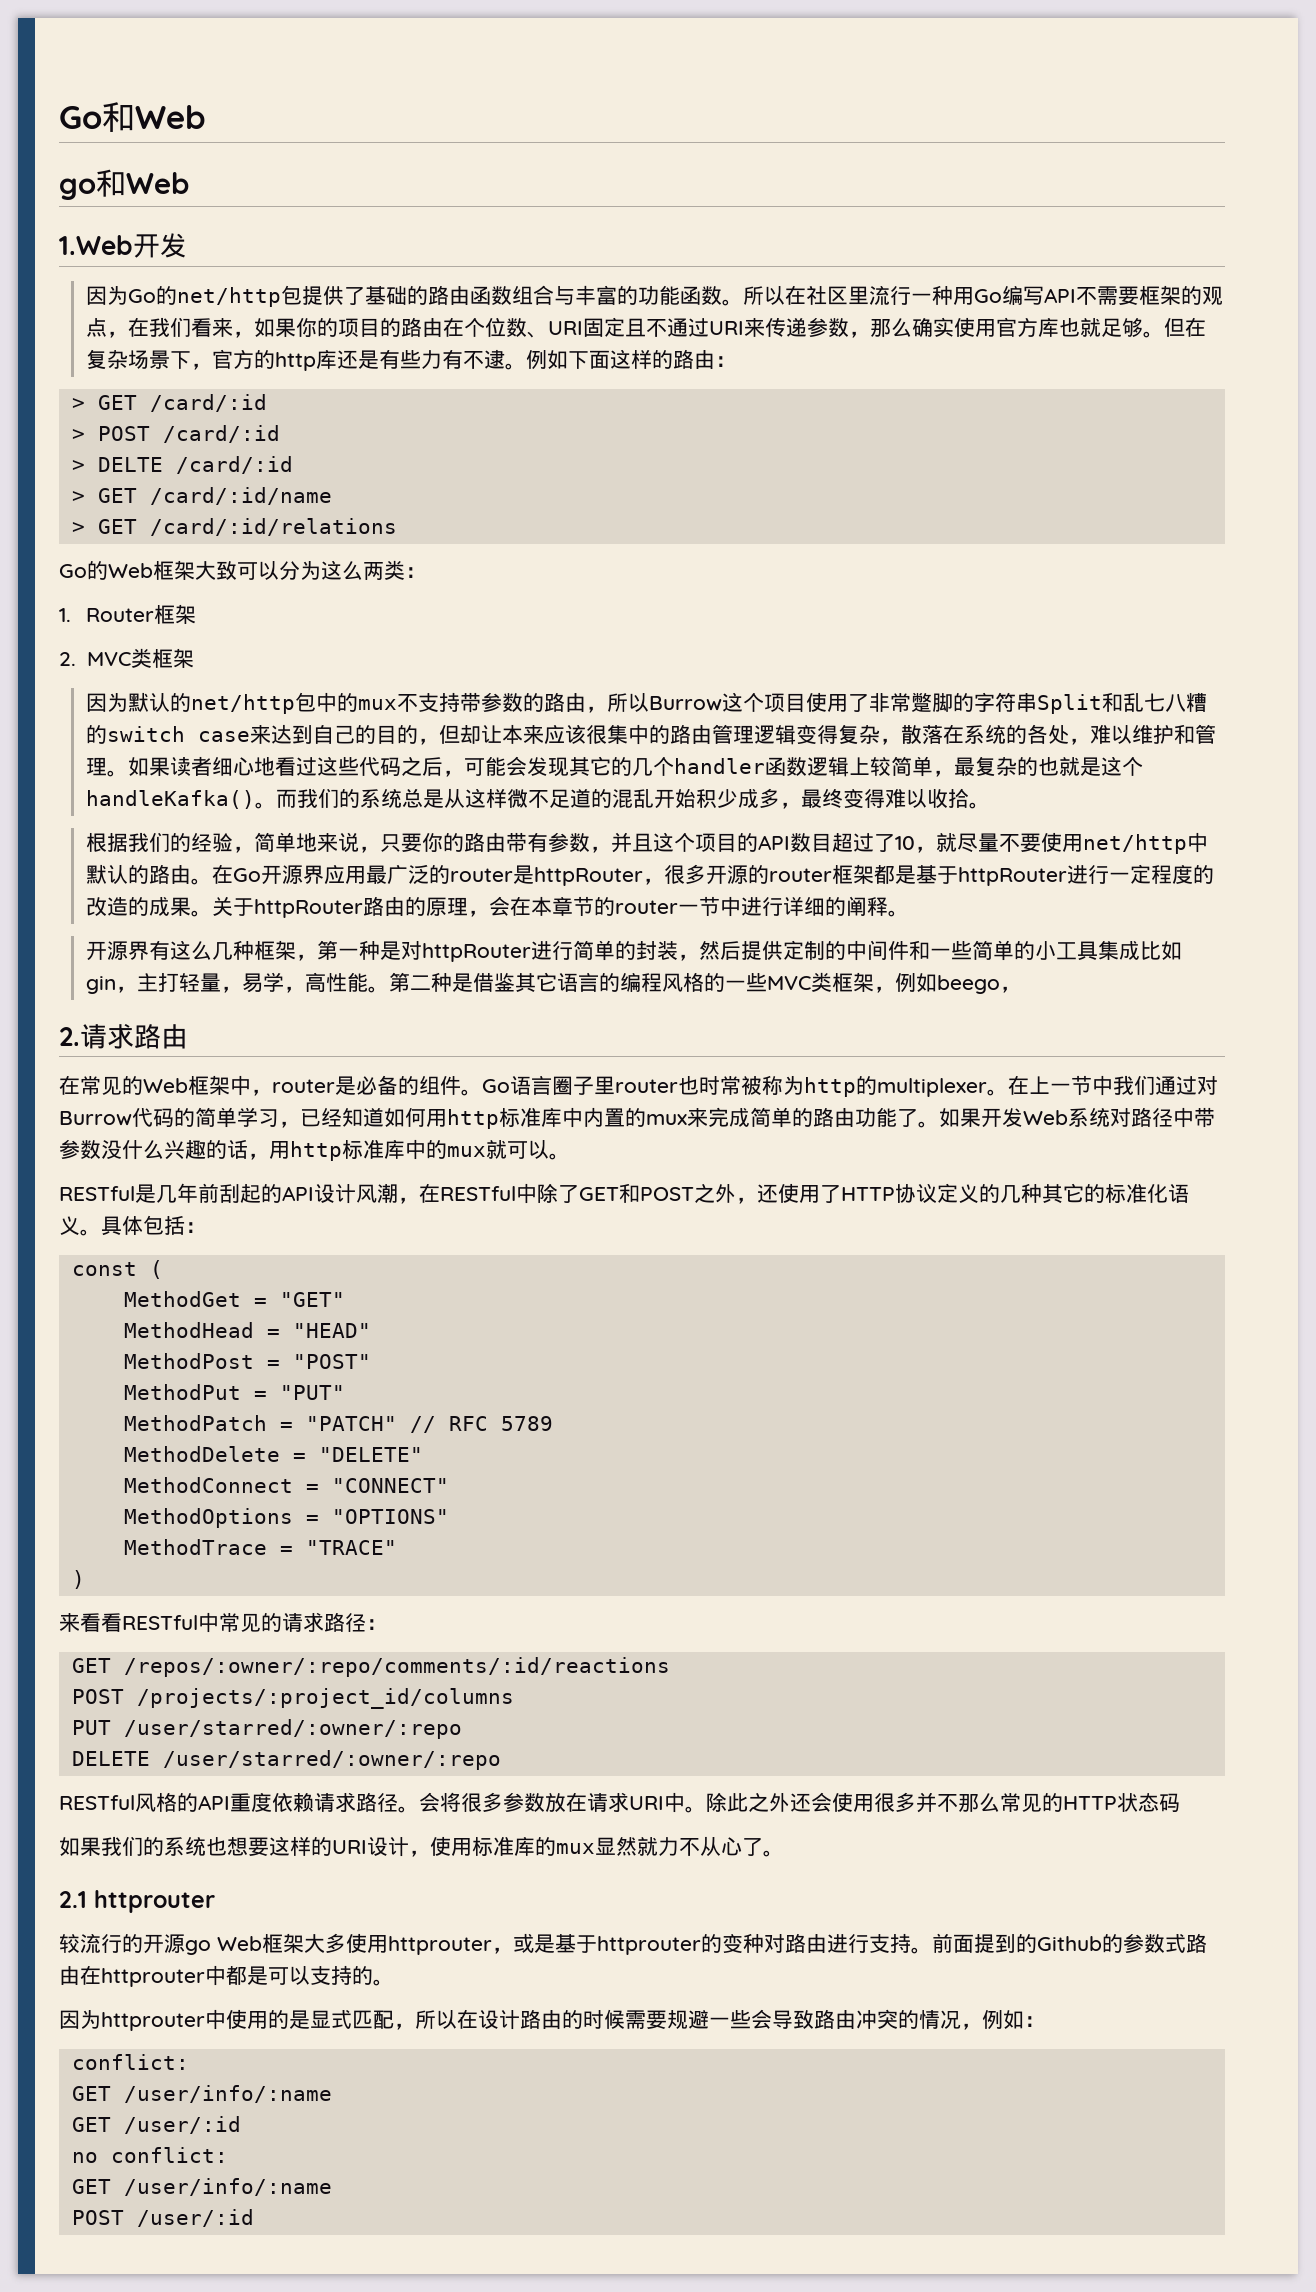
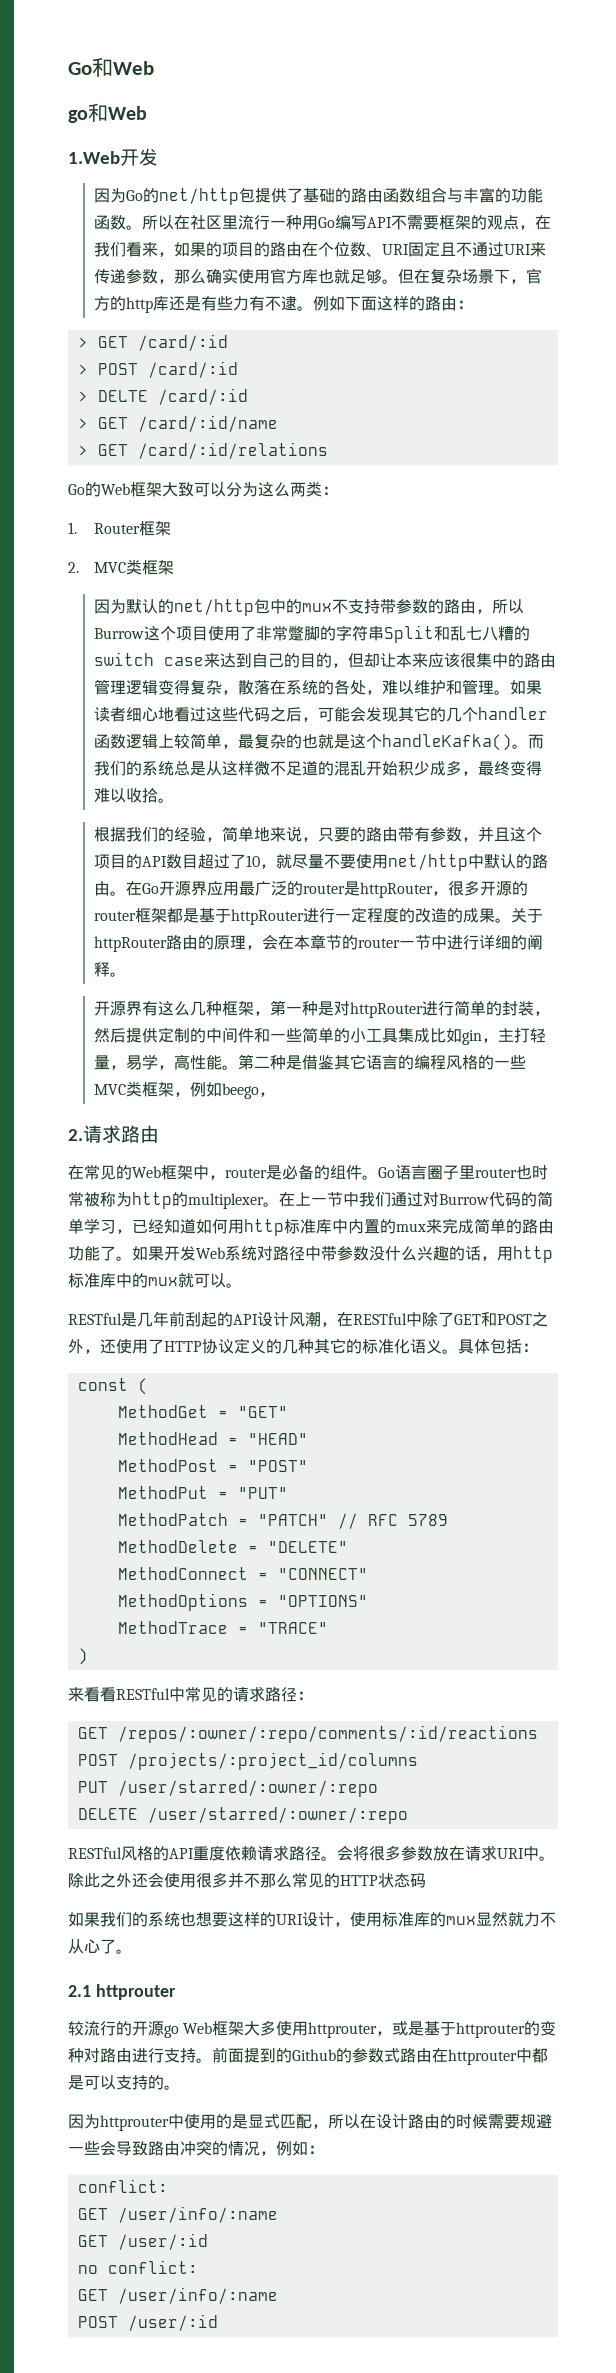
- 所以在社区里流行一种用Go编写API不需要框架的观点，在我们看来，如果你的项目的路由在个位数、URI固定且不通过URI来传递参数，那么确实使用官方库也就足够。
+ 所以在社区里流行一种用Go编写API不需要框架的观点，在我们看来，如果的项目的路由在个位数、URI固定且不通过URI来传递参数，那么确实使用官方库也就足够。
- 根据我们的经验，简单地来说，只要你的路由带有参数，并且这个项目的API数目超过了10，就尽量不要使用net/http中默认的路由。
+ 根据我们的经验，简单地来说，只要的路由带有参数，并且这个项目的API数目超过了10，就尽量不要使用net/http中默认的路由。

